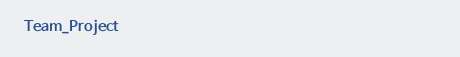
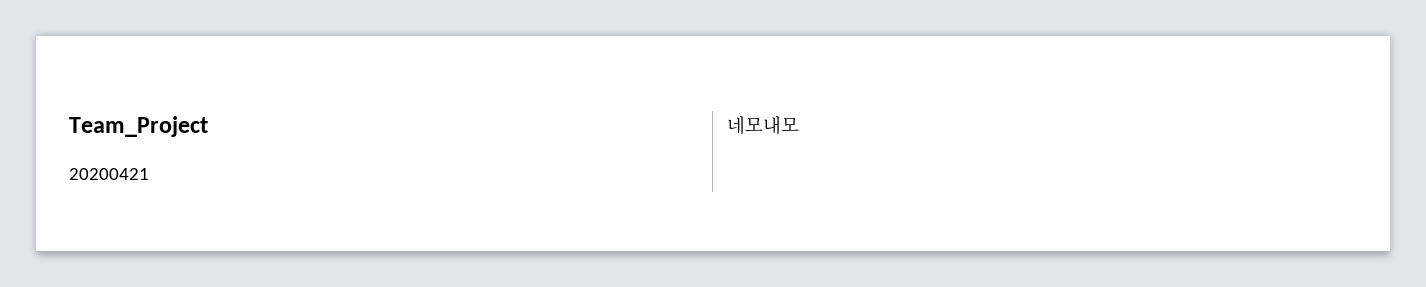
+ 20200421
+ 네모내모

